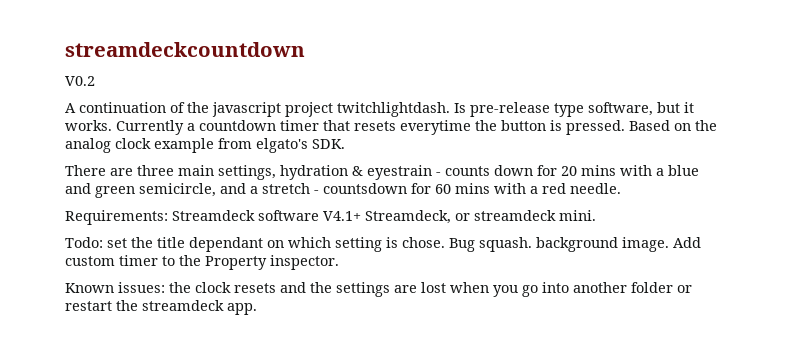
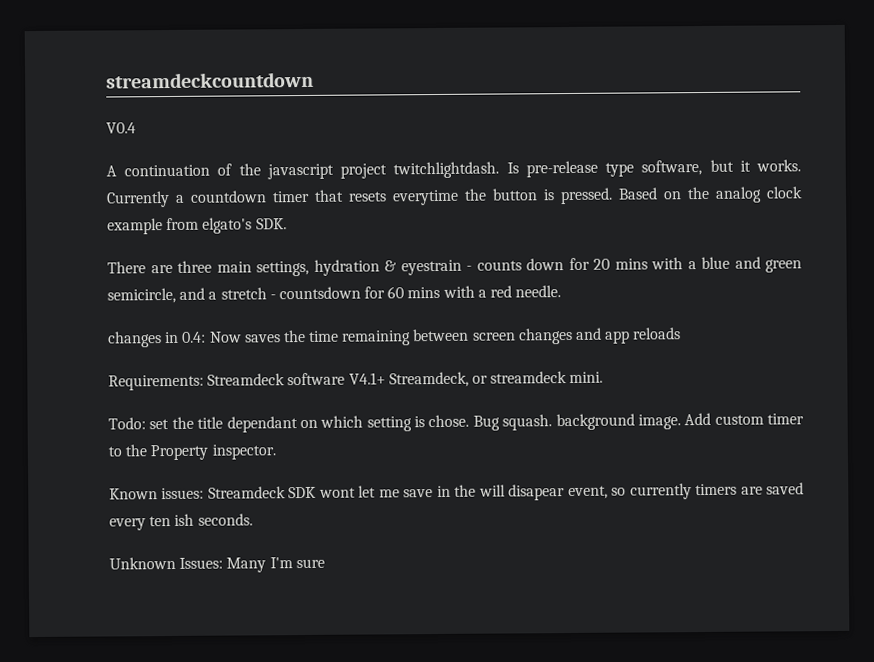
- V0.2
+ V0.4
+ changes in 0.4: Now saves the time remaining between screen changes and app reloads
- Known issues: the clock resets and the settings are lost when you go into another folder or restart the streamdeck app.
+ Known issues: Streamdeck SDK wont let me save in the will disapear event, so currently timers are saved every ten ish seconds.
+ Unknown Issues: Many I'm sure

